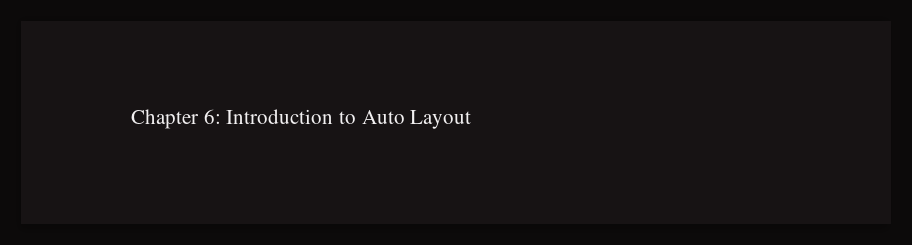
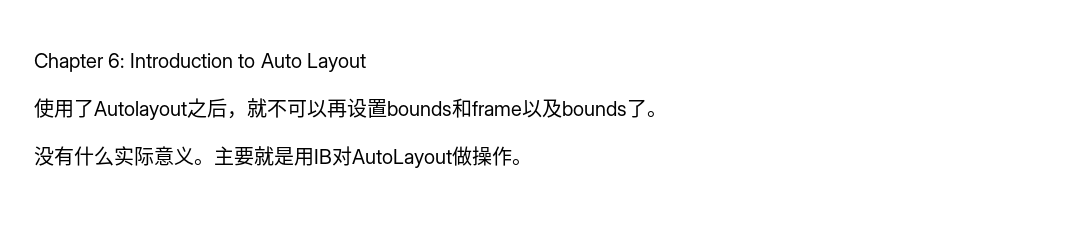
+ 使用了Autolayout之后，就不可以再设置bounds和frame以及bounds了。
+ 没有什么实际意义。主要就是用IB对AutoLayout做操作。

